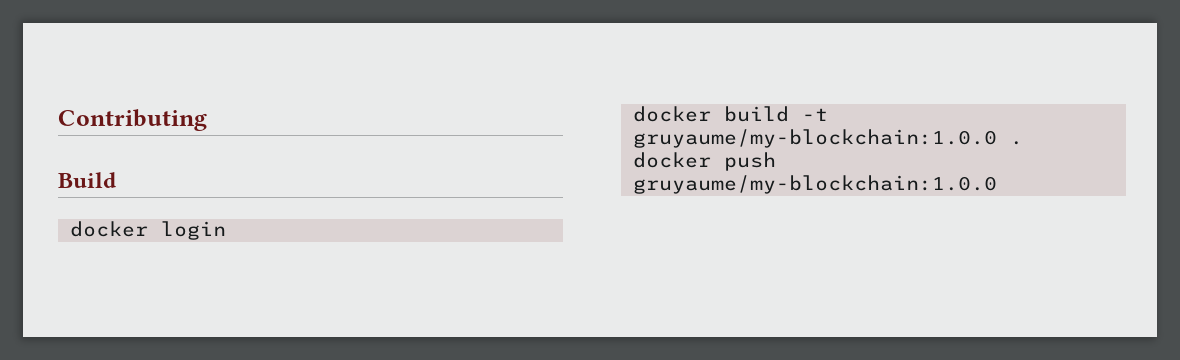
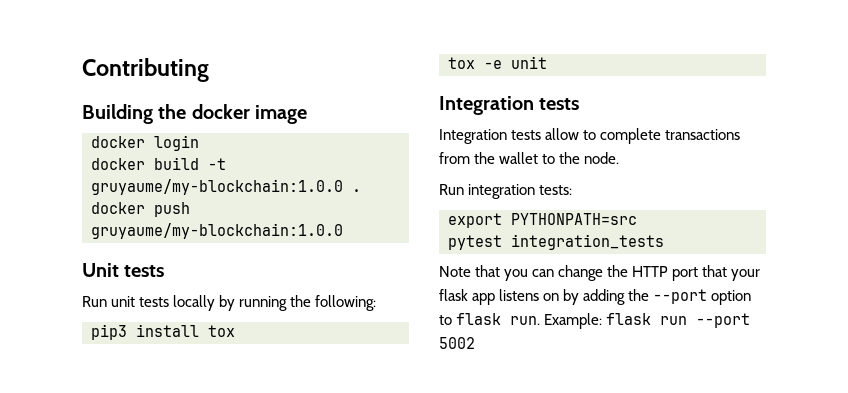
- Build
+ Building the docker image
+ Unit tests
+ Run unit tests locally by running the following:
+ pip3 install tox
+ tox -e unit
+ Integration tests
+ Integration tests allow to complete transactions from the wallet to the node.
+ Run integration tests:
+ export PYTHONPATH=src
+ pytest integration_tests
+ Note that you can change the HTTP port that your flask app listens on by adding the --port option to flask run. Example: flask run --port 5002

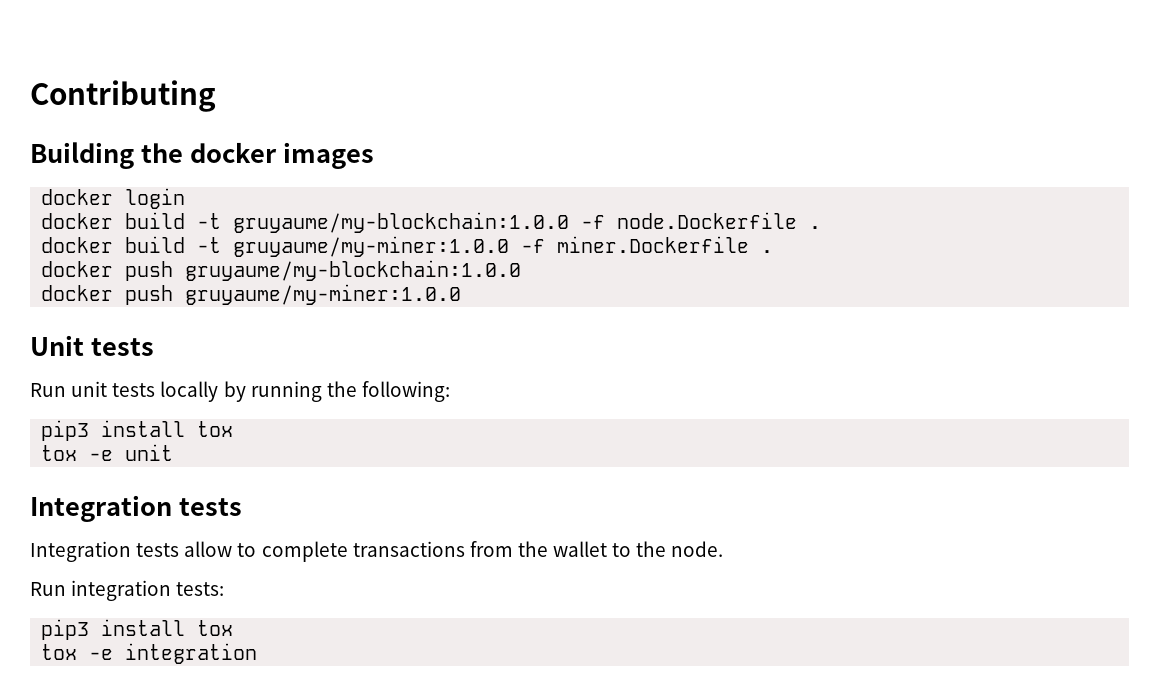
- Building the docker image
+ Building the docker images
- docker build -t gruyaume/my-blockchain:1.0.0 .
+ docker build -t gruyaume/my-blockchain:1.0.0 -f node.Dockerfile .
+ docker build -t gruyaume/my-miner:1.0.0 -f miner.Dockerfile .
+ docker push gruyaume/my-miner:1.0.0
  Run integration tests:
- export PYTHONPATH=src
- pytest integration_tests
- Note that you can change the HTTP port that your flask app listens on by adding the --port option to flask run. Example: flask run --port 5002
+ pip3 install tox
+ tox -e integration

